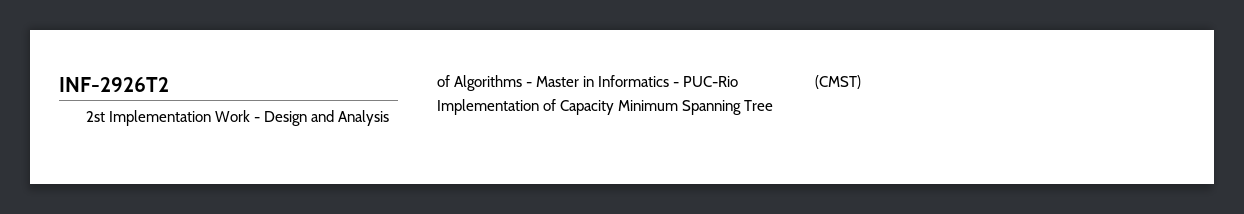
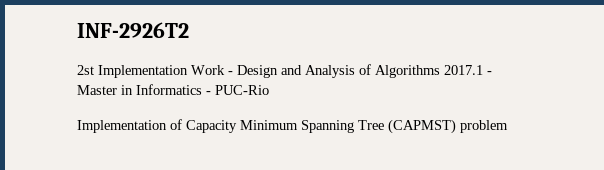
- 2st Implementation Work - Design and Analysis of Algorithms - Master in Informatics - PUC-Rio
+ 2st Implementation Work - Design and Analysis of Algorithms 2017.1 - Master in Informatics - PUC-Rio
- Implementation of Capacity Minimum Spanning Tree (CMST)
+ Implementation of Capacity Minimum Spanning Tree (CAPMST) problem

